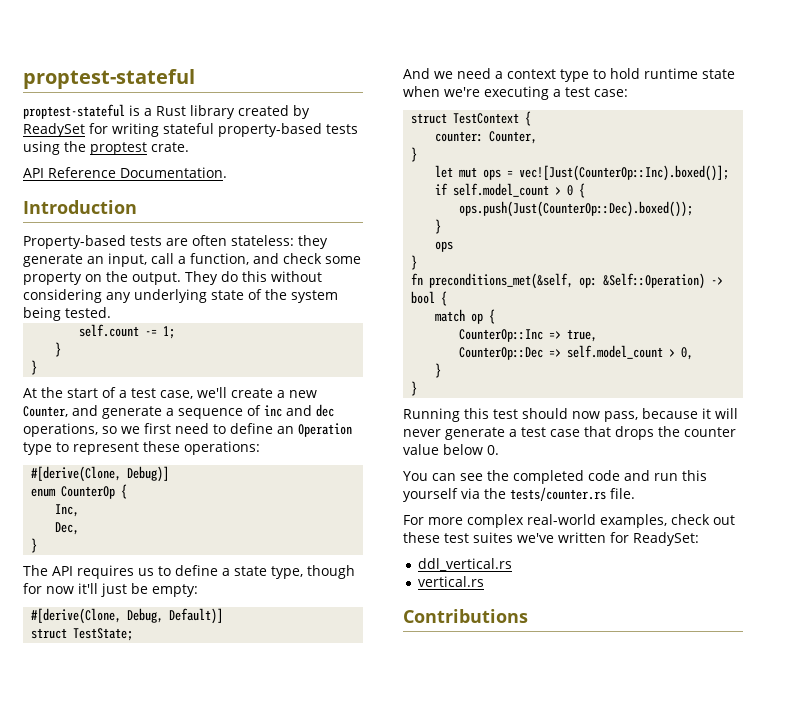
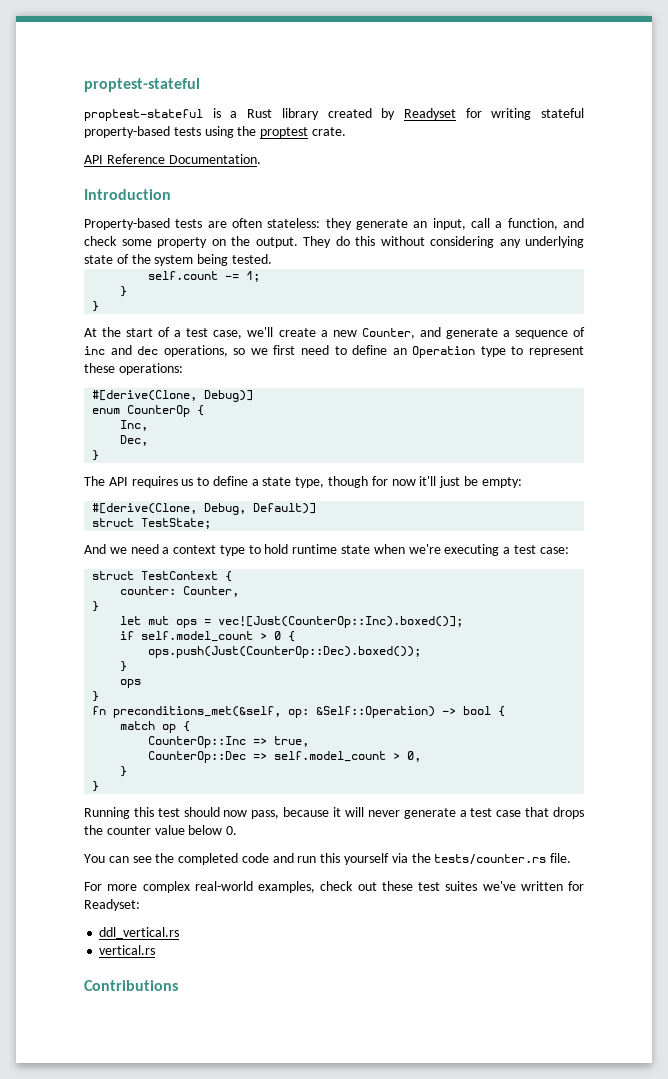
- proptest-stateful is a Rust library created by ReadySet for writing stateful property-based tests using the proptest crate.
+ proptest-stateful is a Rust library created by Readyset for writing stateful property-based tests using the proptest crate.
- For more complex real-world examples, check out these test suites we've written for ReadySet:
+ For more complex real-world examples, check out these test suites we've written for Readyset:

